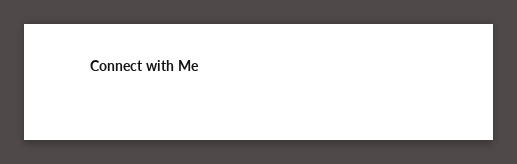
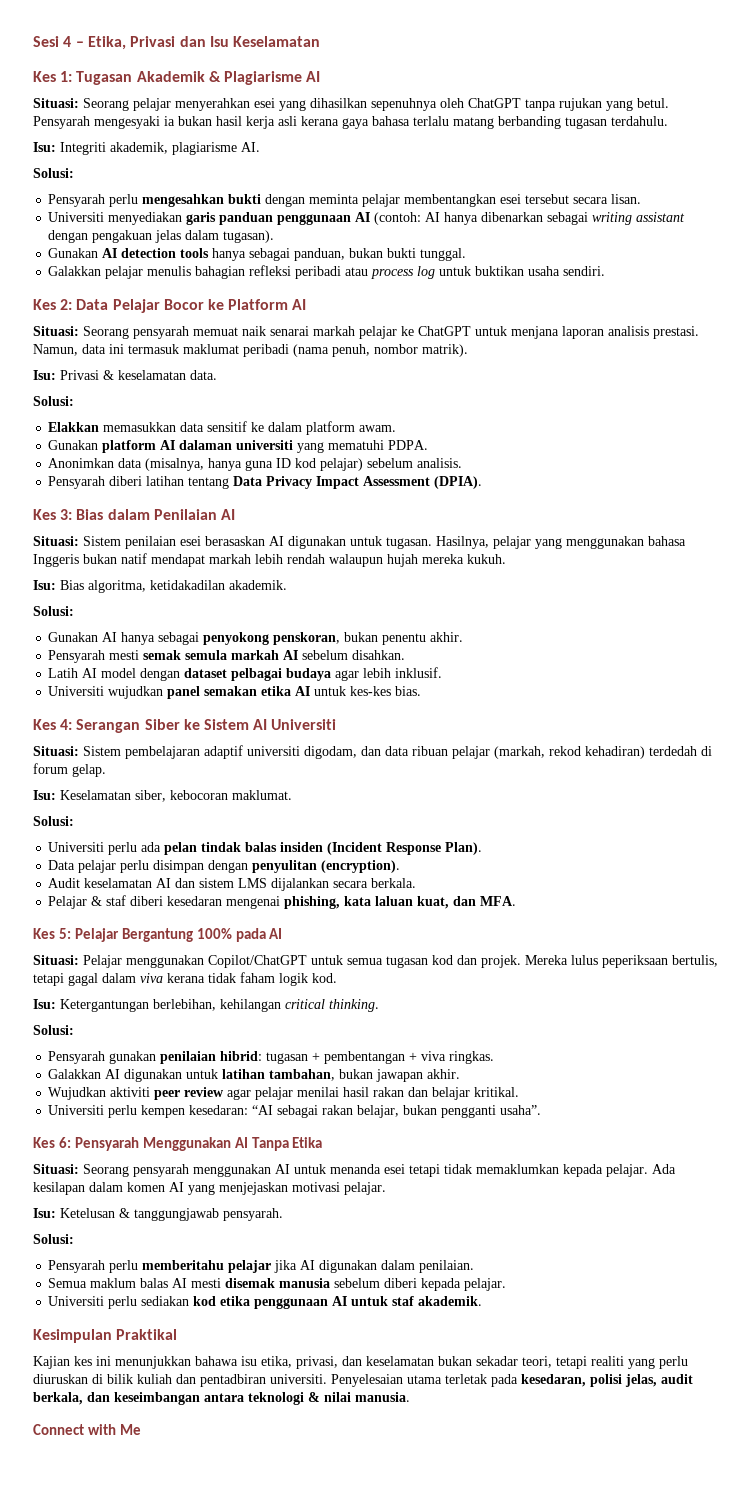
+ Sesi 4 – Etika, Privasi dan Isu Keselamatan
+ Kes 1: Tugasan Akademik & Plagiarisme AI
+ Situasi: Seorang pelajar menyerahkan esei yang dihasilkan sepenuhnya oleh ChatGPT tanpa rujukan yang betul. Pensyarah mengesyaki ia bukan hasil kerja asli kerana gaya bahasa terlalu matang berbanding tugasan terdahulu.
+ Isu: Integriti akademik, plagiarisme AI.
+ Solusi:
+ Pensyarah perlu mengesahkan bukti dengan meminta pelajar membentangkan esei tersebut secara lisan.
+ Universiti menyediakan garis panduan penggunaan AI (contoh: AI hanya dibenarkan sebagai writing assistant dengan pengakuan jelas dalam tugasan).
+ Gunakan AI detection tools hanya sebagai panduan, bukan bukti tunggal.
+ Galakkan pelajar menulis bahagian refleksi peribadi atau process log untuk buktikan usaha sendiri.
+ Kes 2: Data Pelajar Bocor ke Platform AI
+ Situasi: Seorang pensyarah memuat naik senarai markah pelajar ke ChatGPT untuk menjana laporan analisis prestasi. Namun, data ini termasuk maklumat peribadi (nama penuh, nombor matrik).
+ Isu: Privasi & keselamatan data.
+ Solusi:
+ Elakkan memasukkan data sensitif ke dalam platform awam.
+ Gunakan platform AI dalaman universiti yang mematuhi PDPA.
+ Anonimkan data (misalnya, hanya guna ID kod pelajar) sebelum analisis.
+ Pensyarah diberi latihan tentang Data Privacy Impact Assessment (DPIA).
+ Kes 3: Bias dalam Penilaian AI
+ Situasi: Sistem penilaian esei berasaskan AI digunakan untuk tugasan. Hasilnya, pelajar yang menggunakan bahasa Inggeris bukan natif mendapat markah lebih rendah walaupun hujah mereka kukuh.
+ Isu: Bias algoritma, ketidakadilan akademik.
+ Solusi:
+ Gunakan AI hanya sebagai penyokong penskoran, bukan penentu akhir.
+ Pensyarah mesti semak semula markah AI sebelum disahkan.
+ Latih AI model dengan dataset pelbagai budaya agar lebih inklusif.
+ Universiti wujudkan panel semakan etika AI untuk kes-kes bias.
+ Kes 4: Serangan Siber ke Sistem AI Universiti
+ Situasi: Sistem pembelajaran adaptif universiti digodam, dan data ribuan pelajar (markah, rekod kehadiran) terdedah di forum gelap.
+ Isu: Keselamatan siber, kebocoran maklumat.
+ Solusi:
+ Universiti perlu ada pelan tindak balas insiden (Incident Response Plan).
+ Data pelajar perlu disimpan dengan penyulitan (encryption).
+ Audit keselamatan AI dan sistem LMS dijalankan secara berkala.
+ Pelajar & staf diberi kesedaran mengenai phishing, kata laluan kuat, dan MFA.
+ Kes 5: Pelajar Bergantung 100% pada AI
+ Situasi: Pelajar menggunakan Copilot/ChatGPT untuk semua tugasan kod dan projek. Mereka lulus peperiksaan bertulis, tetapi gagal dalam viva kerana tidak faham logik kod.
+ Isu: Ketergantungan berlebihan, kehilangan critical thinking.
+ Solusi:
+ Pensyarah gunakan penilaian hibrid: tugasan + pembentangan + viva ringkas.
+ Galakkan AI digunakan untuk latihan tambahan, bukan jawapan akhir.
+ Wujudkan aktiviti peer review agar pelajar menilai hasil rakan dan belajar kritikal.
+ Universiti perlu kempen kesedaran: “AI sebagai rakan belajar, bukan pengganti usaha”.
+ Kes 6: Pensyarah Menggunakan AI Tanpa Etika
+ Situasi: Seorang pensyarah menggunakan AI untuk menanda esei tetapi tidak memaklumkan kepada pelajar. Ada kesilapan dalam komen AI yang menjejaskan motivasi pelajar.
+ Isu: Ketelusan & tanggungjawab pensyarah.
+ Solusi:
+ Pensyarah perlu memberitahu pelajar jika AI digunakan dalam penilaian.
+ Semua maklum balas AI mesti disemak manusia sebelum diberi kepada pelajar.
+ Universiti perlu sediakan kod etika penggunaan AI untuk staf akademik.
+ Kesimpulan Praktikal
+ Kajian kes ini menunjukkan bahawa isu etika, privasi, dan keselamatan bukan sekadar teori, tetapi realiti yang perlu diuruskan di bilik kuliah dan pentadbiran universiti. Penyelesaian utama terletak pada kesedaran, polisi jelas, audit berkala, dan keseimbangan antara teknologi & nilai manusia.

